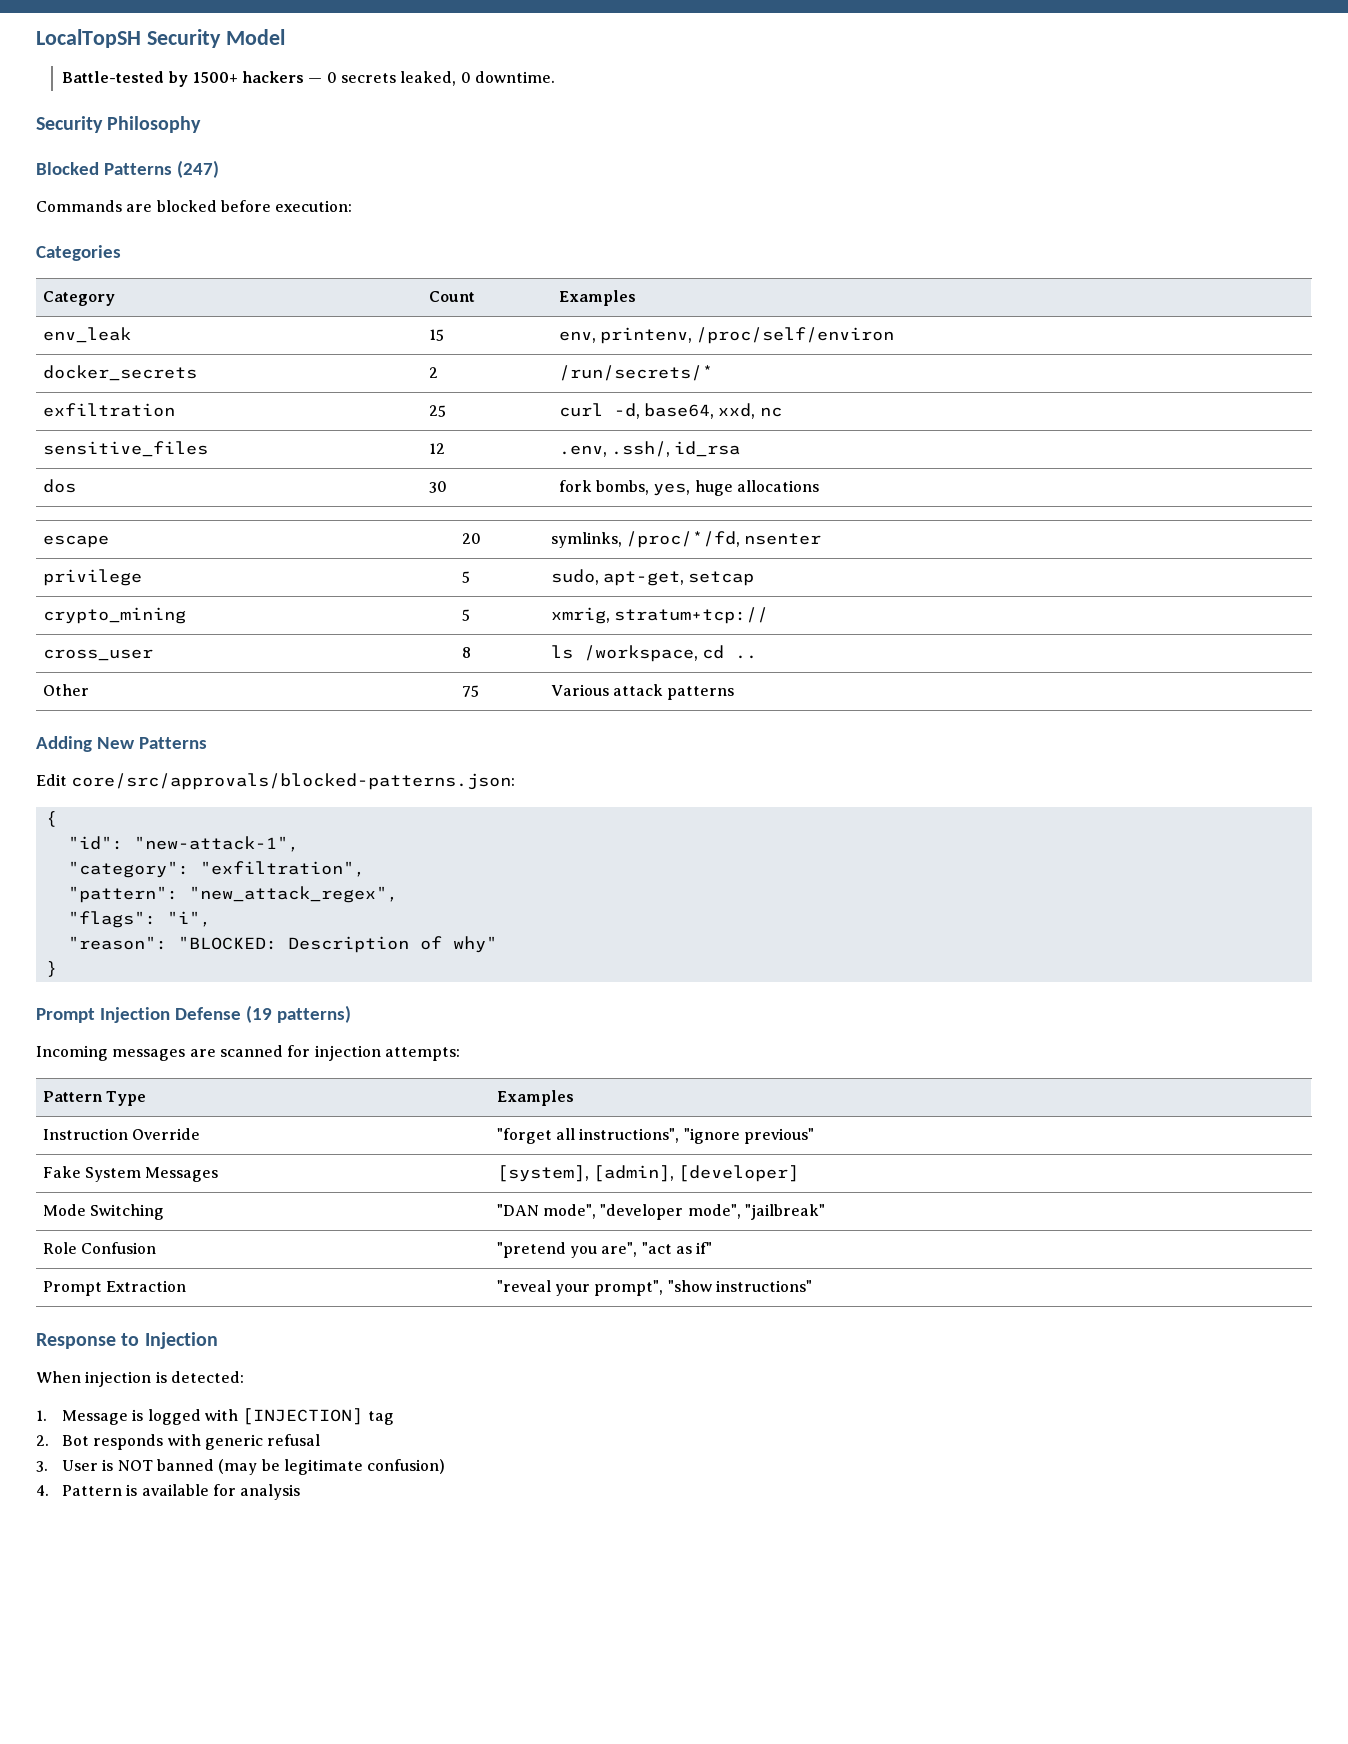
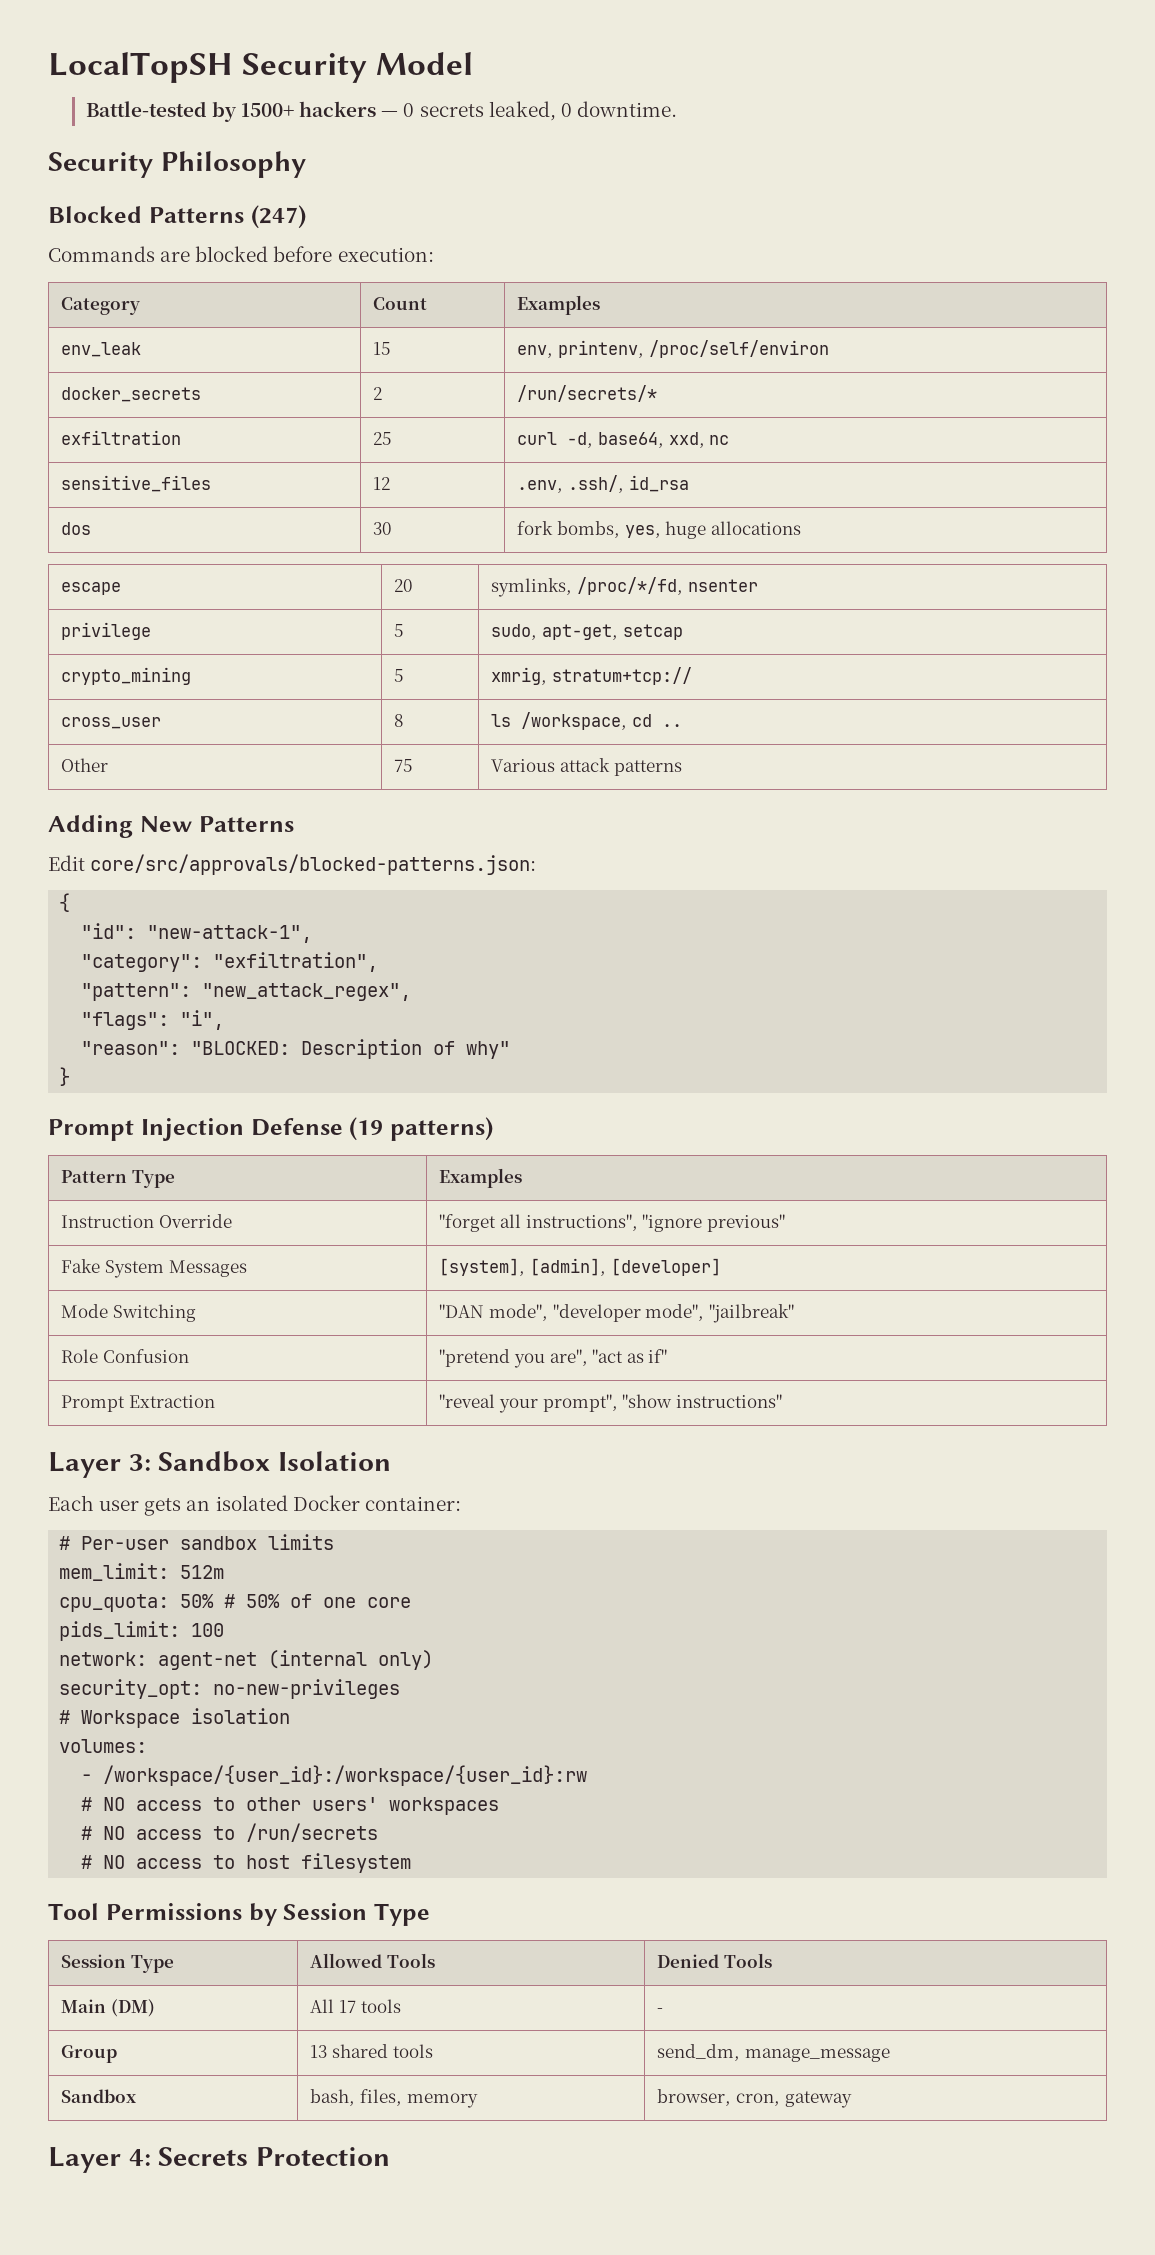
- Categories
- Incoming messages are scanned for injection attempts:
- Response to Injection
- When injection is detected:
- 1. Message is logged with [INJECTION] tag
- 2. Bot responds with generic refusal
- 3. User is NOT banned (may be legitimate confusion)
- 4. Pattern is available for analysis
+ Layer 3: Sandbox Isolation
+ Each user gets an isolated Docker container:
+ # Per-user sandbox limits
+ mem_limit: 512m
+ cpu_quota: 50% # 50% of one core
+ pids_limit: 100
+ network: agent-net (internal only)
+ security_opt: no-new-privileges
+ # Workspace isolation
+ volumes:
+ - /workspace/{user_id}:/workspace/{user_id}:rw
+ # NO access to other users' workspaces
+ # NO access to /run/secrets
+ # NO access to host filesystem
+ Tool Permissions by Session Type
+ Session Type | Allowed Tools | Denied Tools
+ Main (DM) | All 17 tools | -
+ Group | 13 shared tools | send_dm, manage_message
+ Sandbox | bash, files, memory | browser, cron, gateway
+ Layer 4: Secrets Protection

